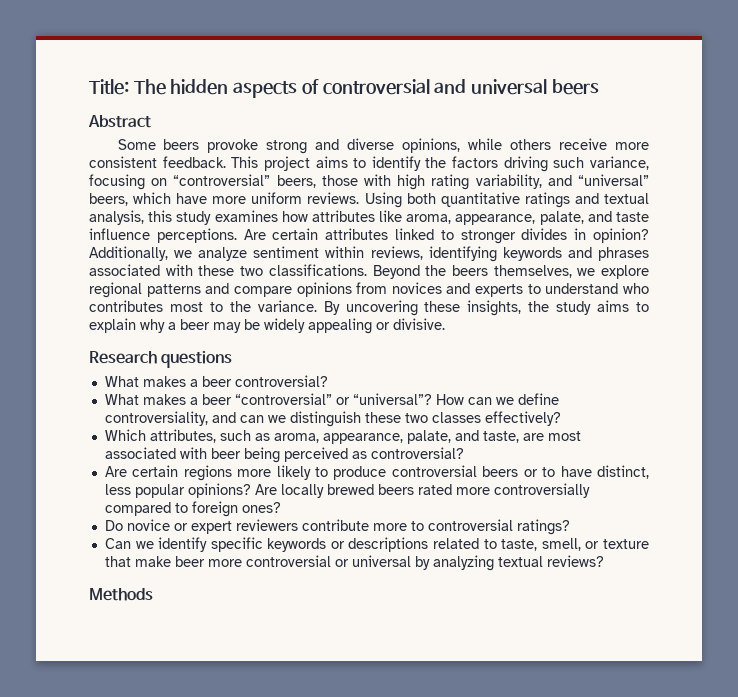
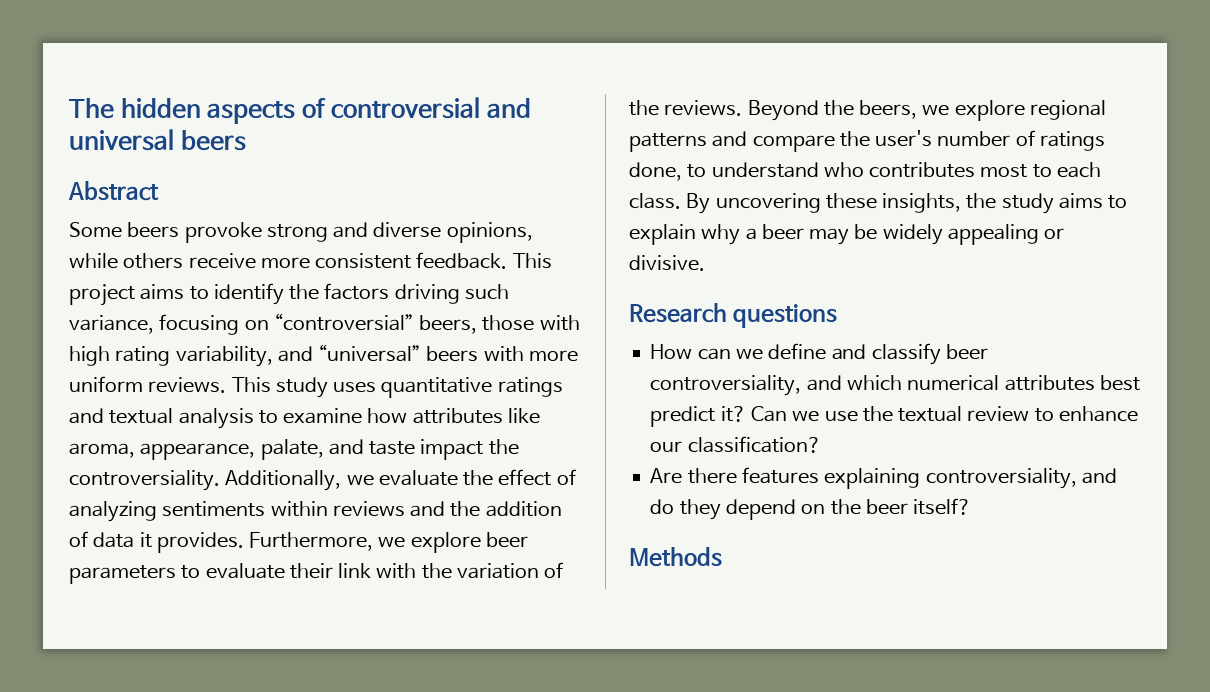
- Title: The hidden aspects of controversial and universal beers
+ The hidden aspects of controversial and universal beers
- This project aims to identify the factors driving such variance, focusing on “controversial” beers, those with high rating variability, and “universal” beers, which have more uniform reviews. Using both quantitative ratings and textual analysis, this study examines how attributes like aroma, appearance, palate, and taste influence perceptions. Are certain attributes linked to stronger divides in opinion? Additionally, we analyze sentiment within reviews, identifying keywords and phrases associated with these two classifications. Beyond the beers themselves, we explore regional patterns and compare opinions from novices and experts to understand who contributes most to the variance.
+ This project aims to identify the factors driving such variance, focusing on “controversial” beers, those with high rating variability, and “universal” beers with more uniform reviews. This study uses quantitative ratings and textual analysis to examine how attributes like aroma, appearance, palate, and taste impact the controversiality. Additionally, we evaluate the effect of analyzing sentiments within reviews and the addition of data it provides. Furthermore, we explore beer parameters to evaluate their link with the variation of the reviews. Beyond the beers, we explore regional patterns and compare the user's number of ratings done, to understand who contributes most to each class.
- What makes a beer controversial?
- What makes a beer “controversial” or “universal”? How can we define controversiality, and can we distinguish these two classes effectively?
- Which attributes, such as aroma, appearance, palate, and taste, are most associated with beer being perceived as controversial?
- Are certain regions more likely to produce controversial beers or to have distinct, less popular opinions? Are locally brewed beers rated more controversially compared to foreign ones?
- Do novice or expert reviewers contribute more to controversial ratings?
- Can we identify specific keywords or descriptions related to taste, smell, or texture that make beer more controversial or universal by analyzing textual reviews?
+ How can we define and classify beer controversiality, and which numerical attributes best predict it? Can we use the textual review to enhance our classification?
+ Are there features explaining controversiality, and do they depend on the beer itself?

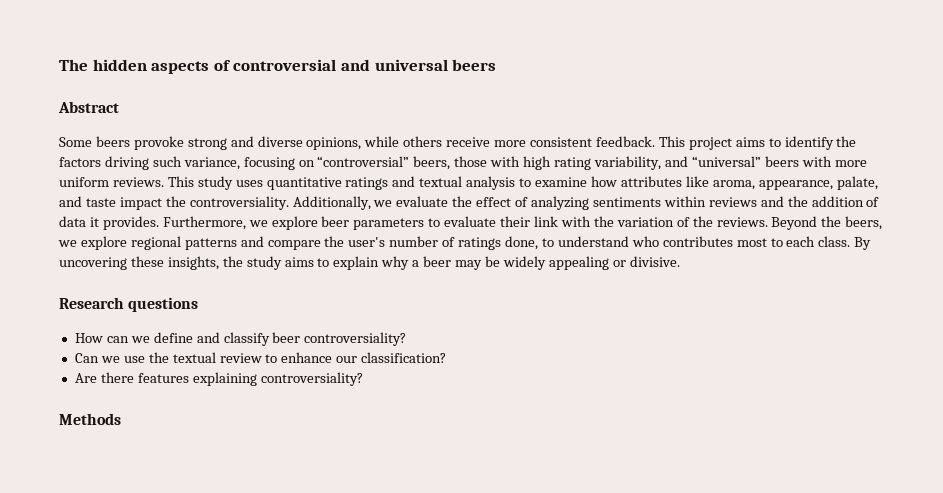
- How can we define and classify beer controversiality, and which numerical attributes best predict it? Can we use the textual review to enhance our classification?
+ How can we define and classify beer controversiality?
+ Can we use the textual review to enhance our classification?
- Are there features explaining controversiality, and do they depend on the beer itself?
+ Are there features explaining controversiality?

